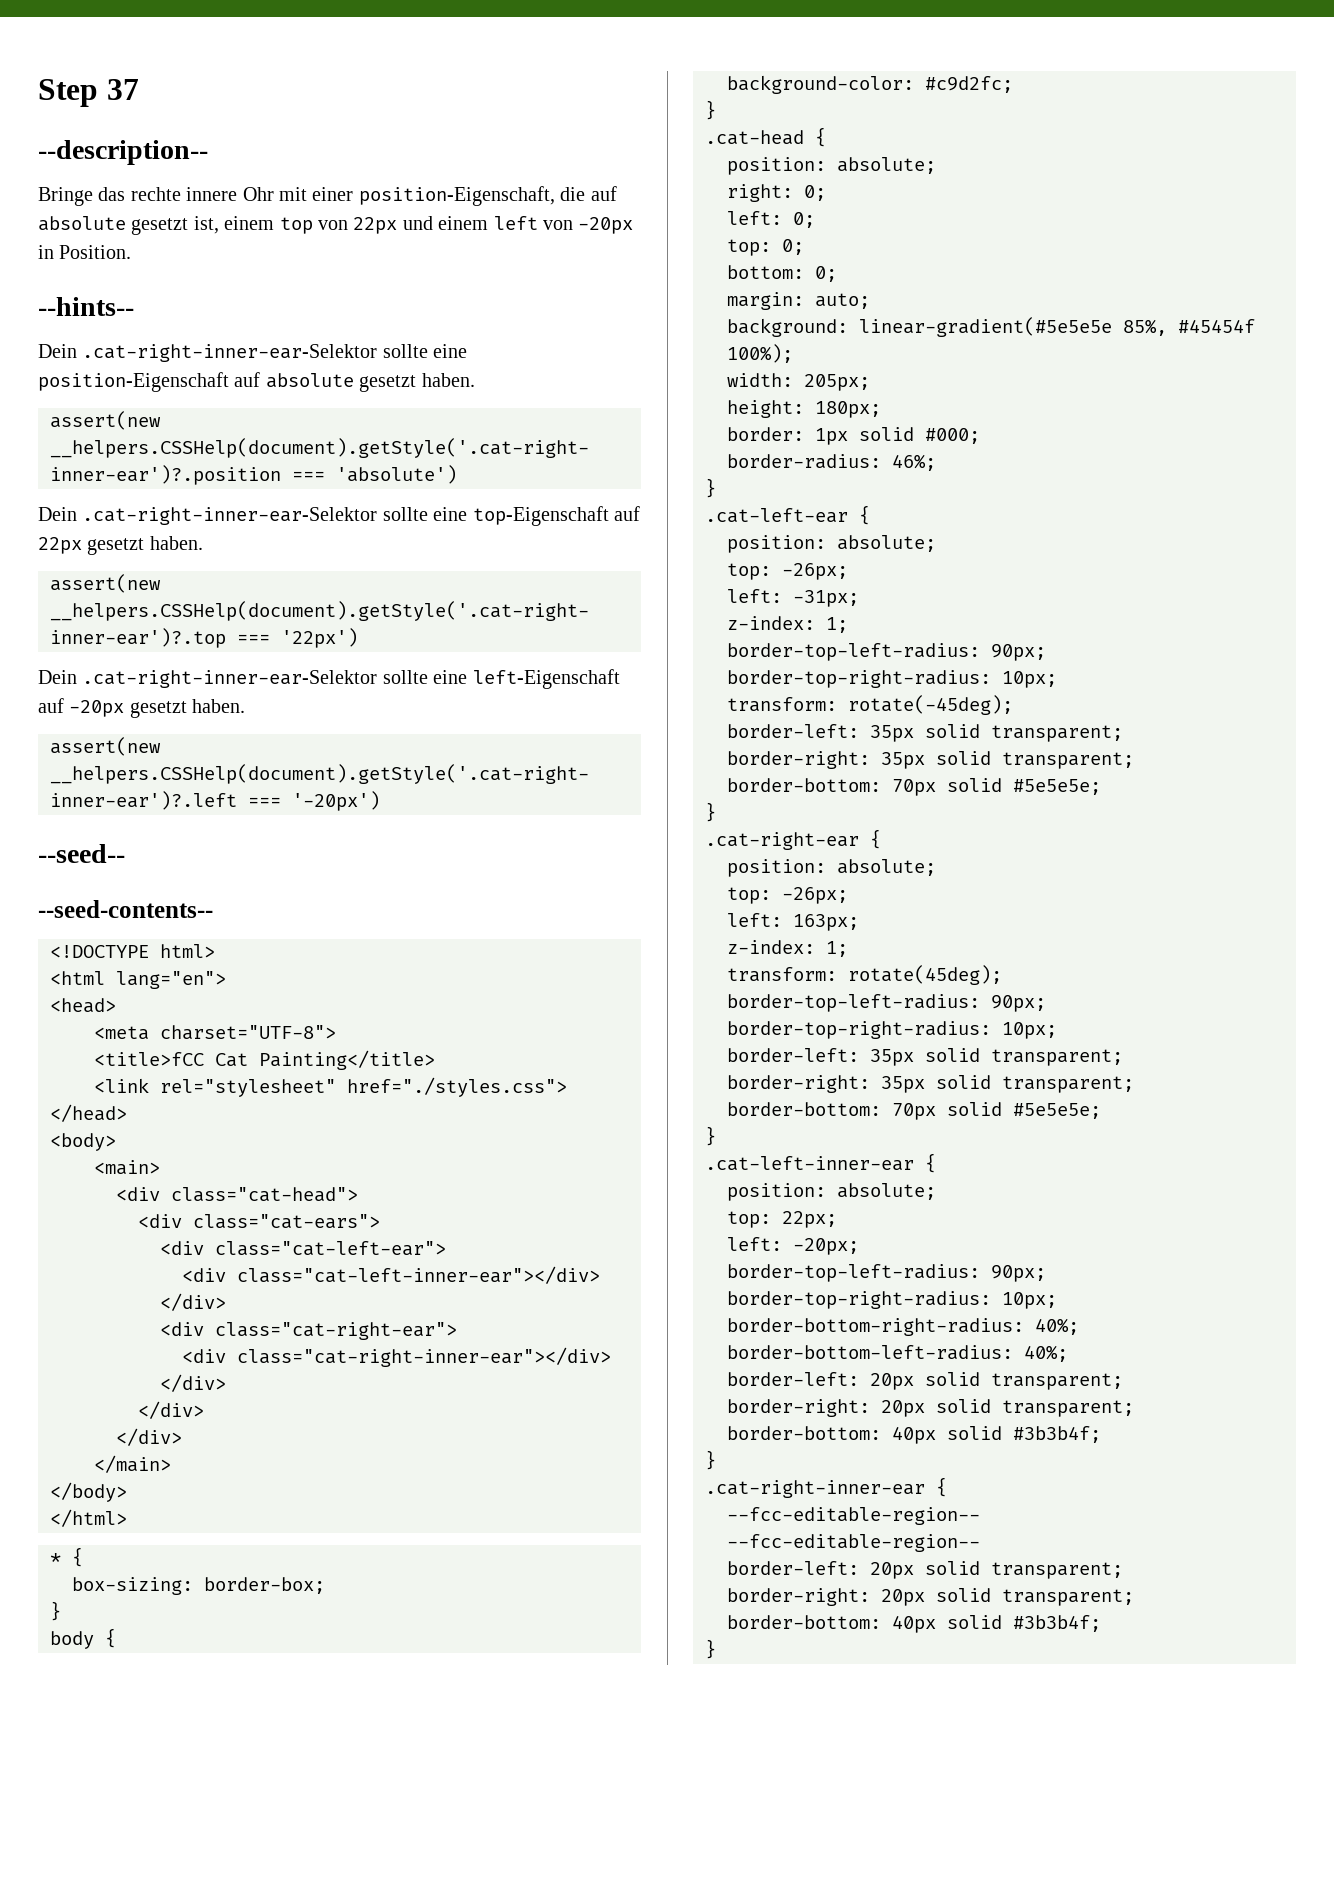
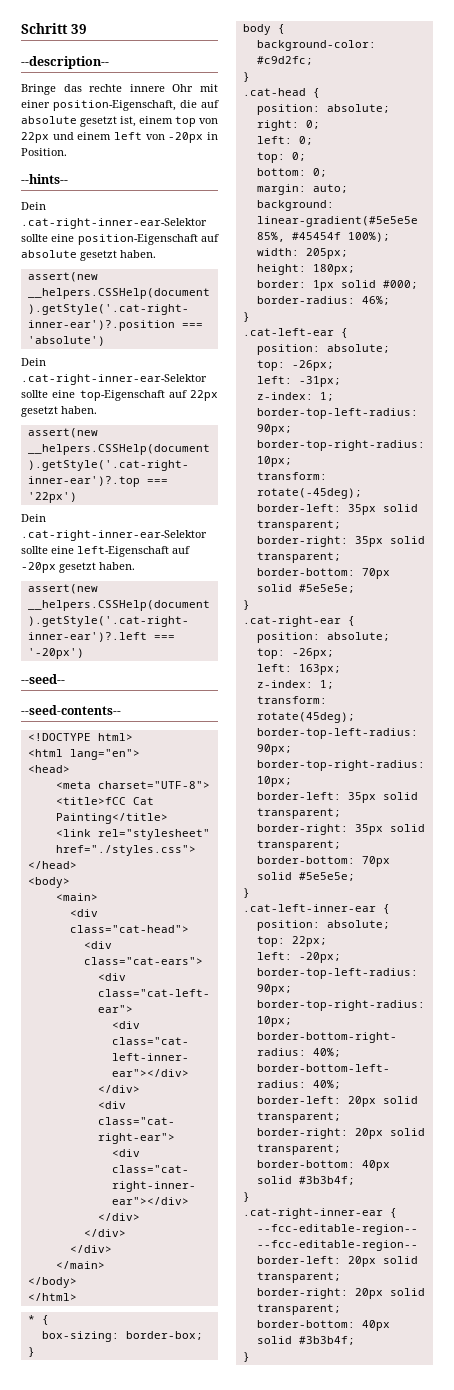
- Step 37
+ Schritt 39

